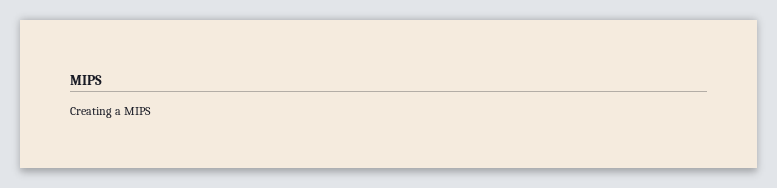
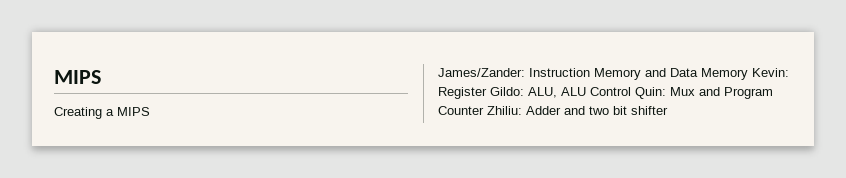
+ James/Zander: Instruction Memory and Data Memory Kevin: Register Gildo: ALU, ALU Control Quin: Mux and Program Counter Zhiliu: Adder and two bit shifter

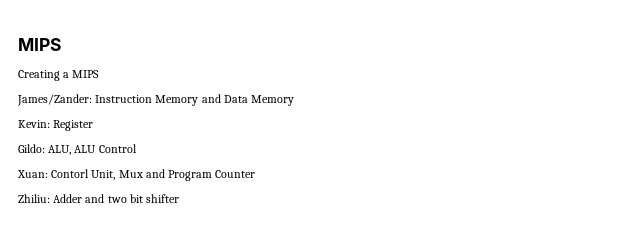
- James/Zander: Instruction Memory and Data Memory Kevin: Register Gildo: ALU, ALU Control Quin: Mux and Program Counter Zhiliu: Adder and two bit shifter
+ James/Zander: Instruction Memory and Data Memory
+ Kevin: Register
+ Gildo: ALU, ALU Control
+ Xuan: Contorl Unit, Mux and Program Counter
+ Zhiliu: Adder and two bit shifter

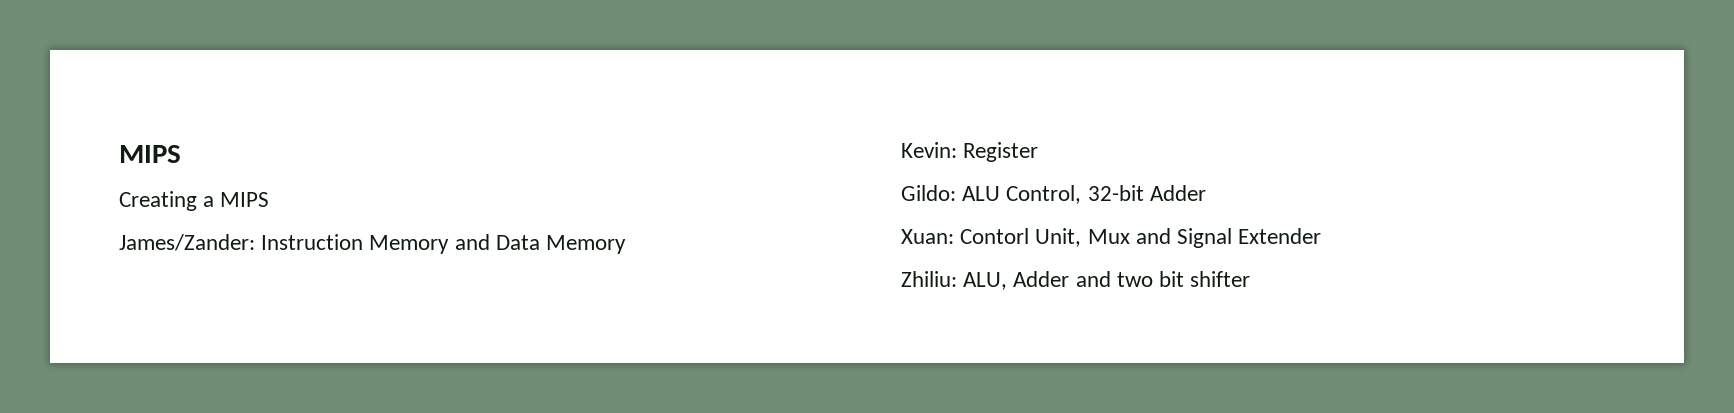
- Gildo: ALU, ALU Control
+ Gildo: ALU Control, 32-bit Adder
- Xuan: Contorl Unit, Mux and Program Counter
+ Xuan: Contorl Unit, Mux and Signal Extender
- Zhiliu: Adder and two bit shifter
+ Zhiliu: ALU, Adder and two bit shifter

